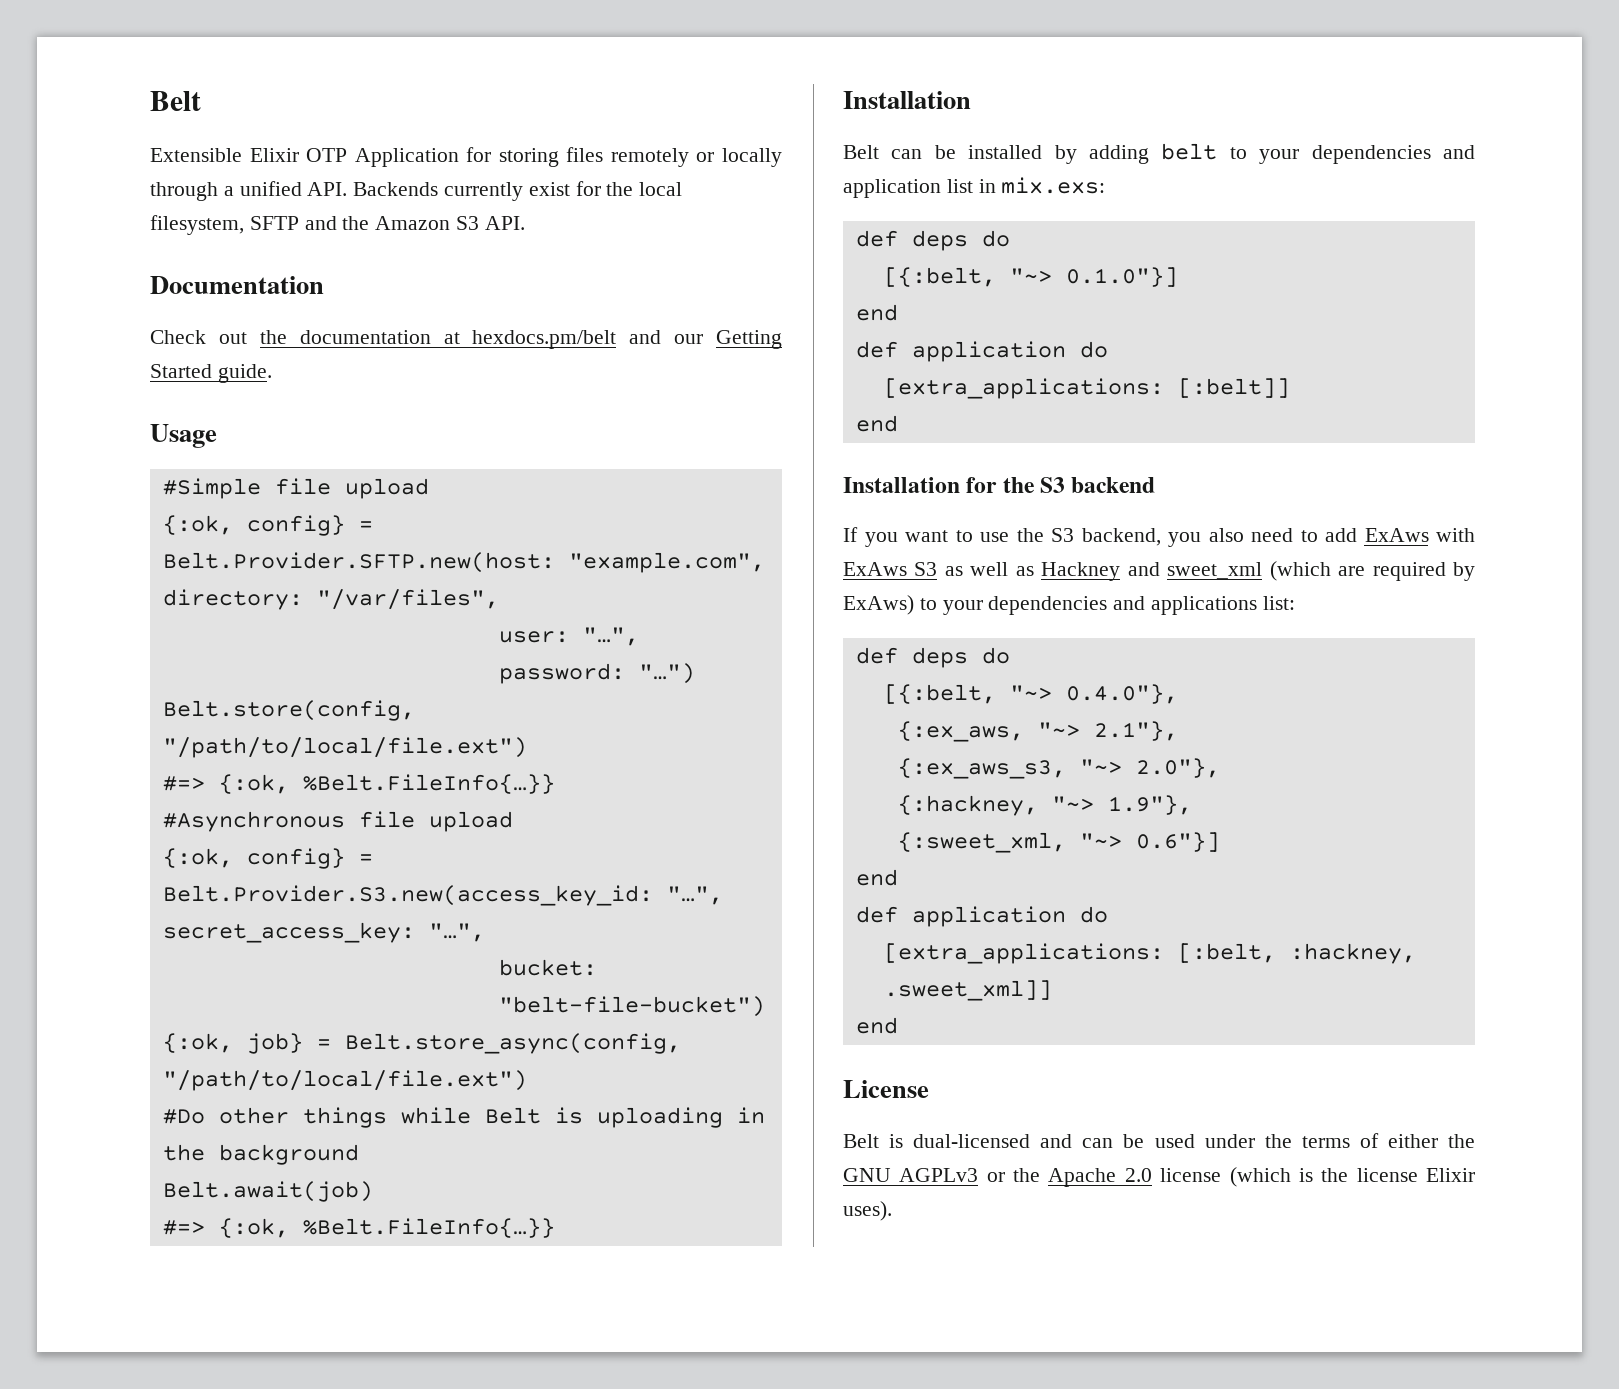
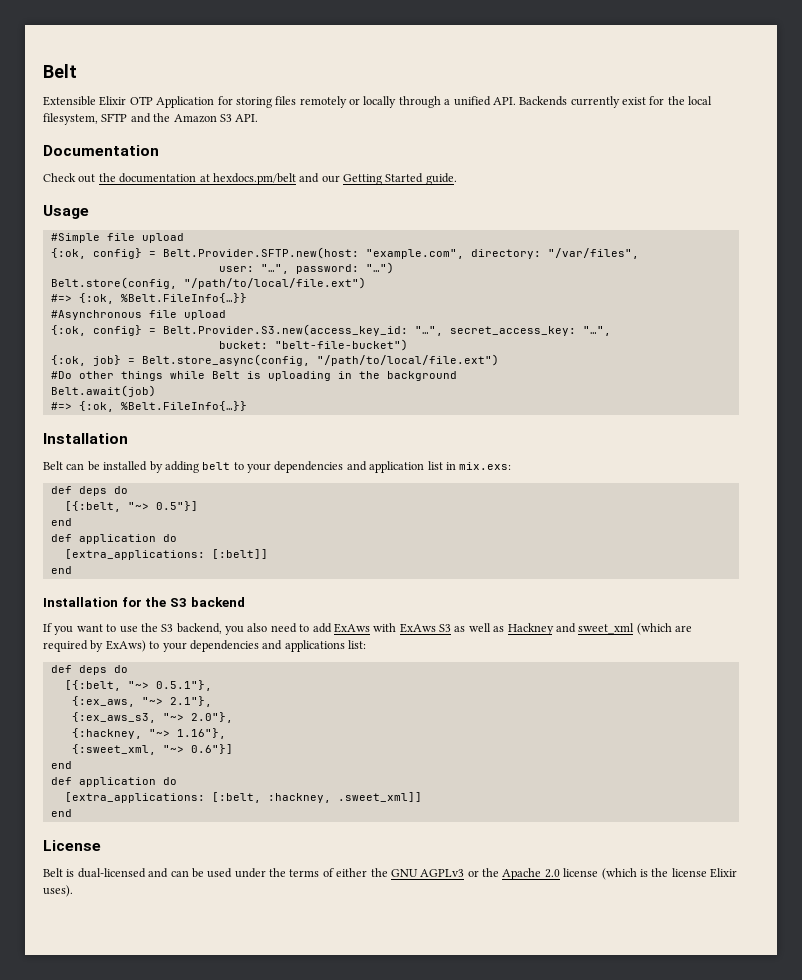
- [{:belt, "~> 0.1.0"}]
+ [{:belt, "~> 0.5"}]
- [{:belt, "~> 0.4.0"},
+ [{:belt, "~> 0.5.1"},
- {:hackney, "~> 1.9"},
+ {:hackney, "~> 1.16"},

